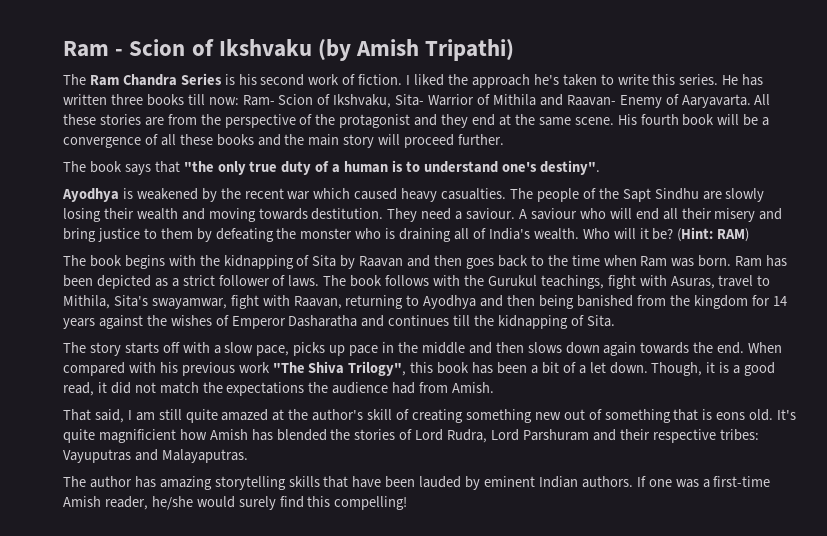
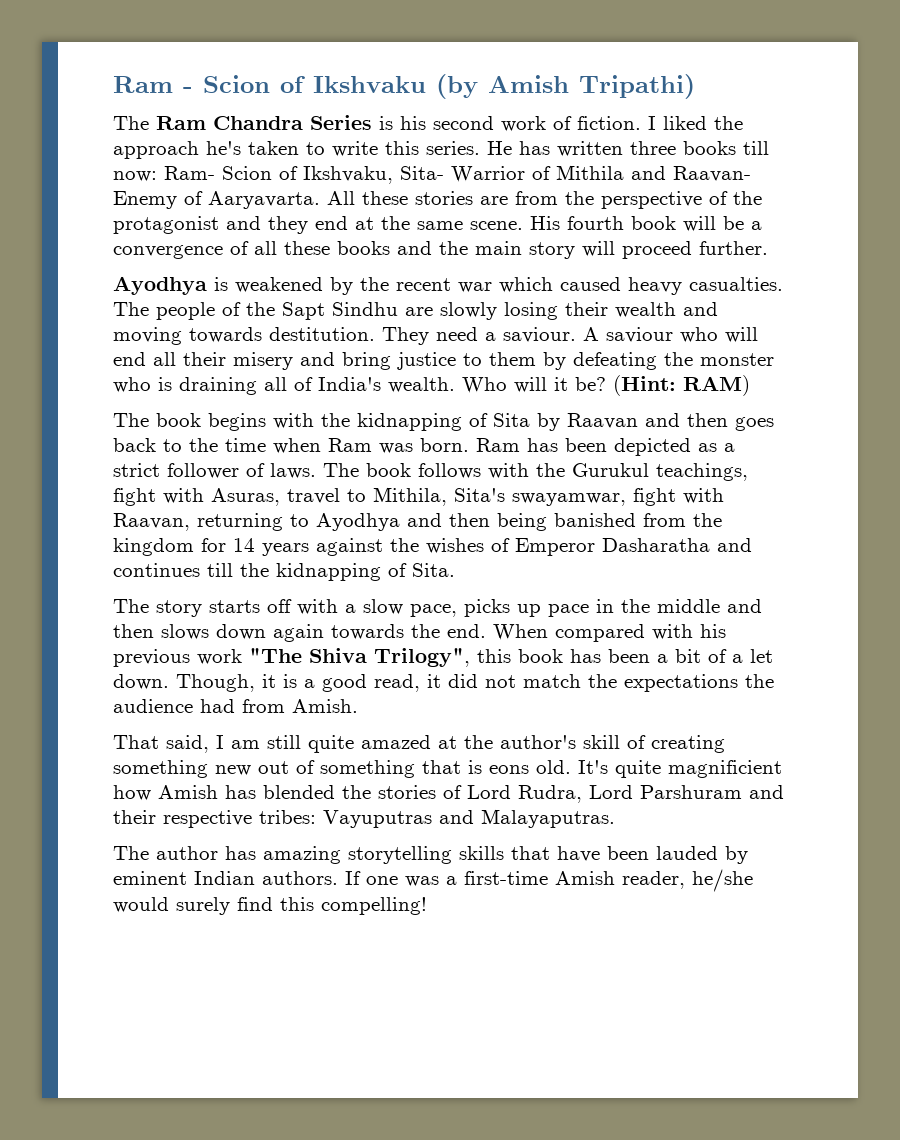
- The book says that "the only true duty of a human is to understand one's destiny".

